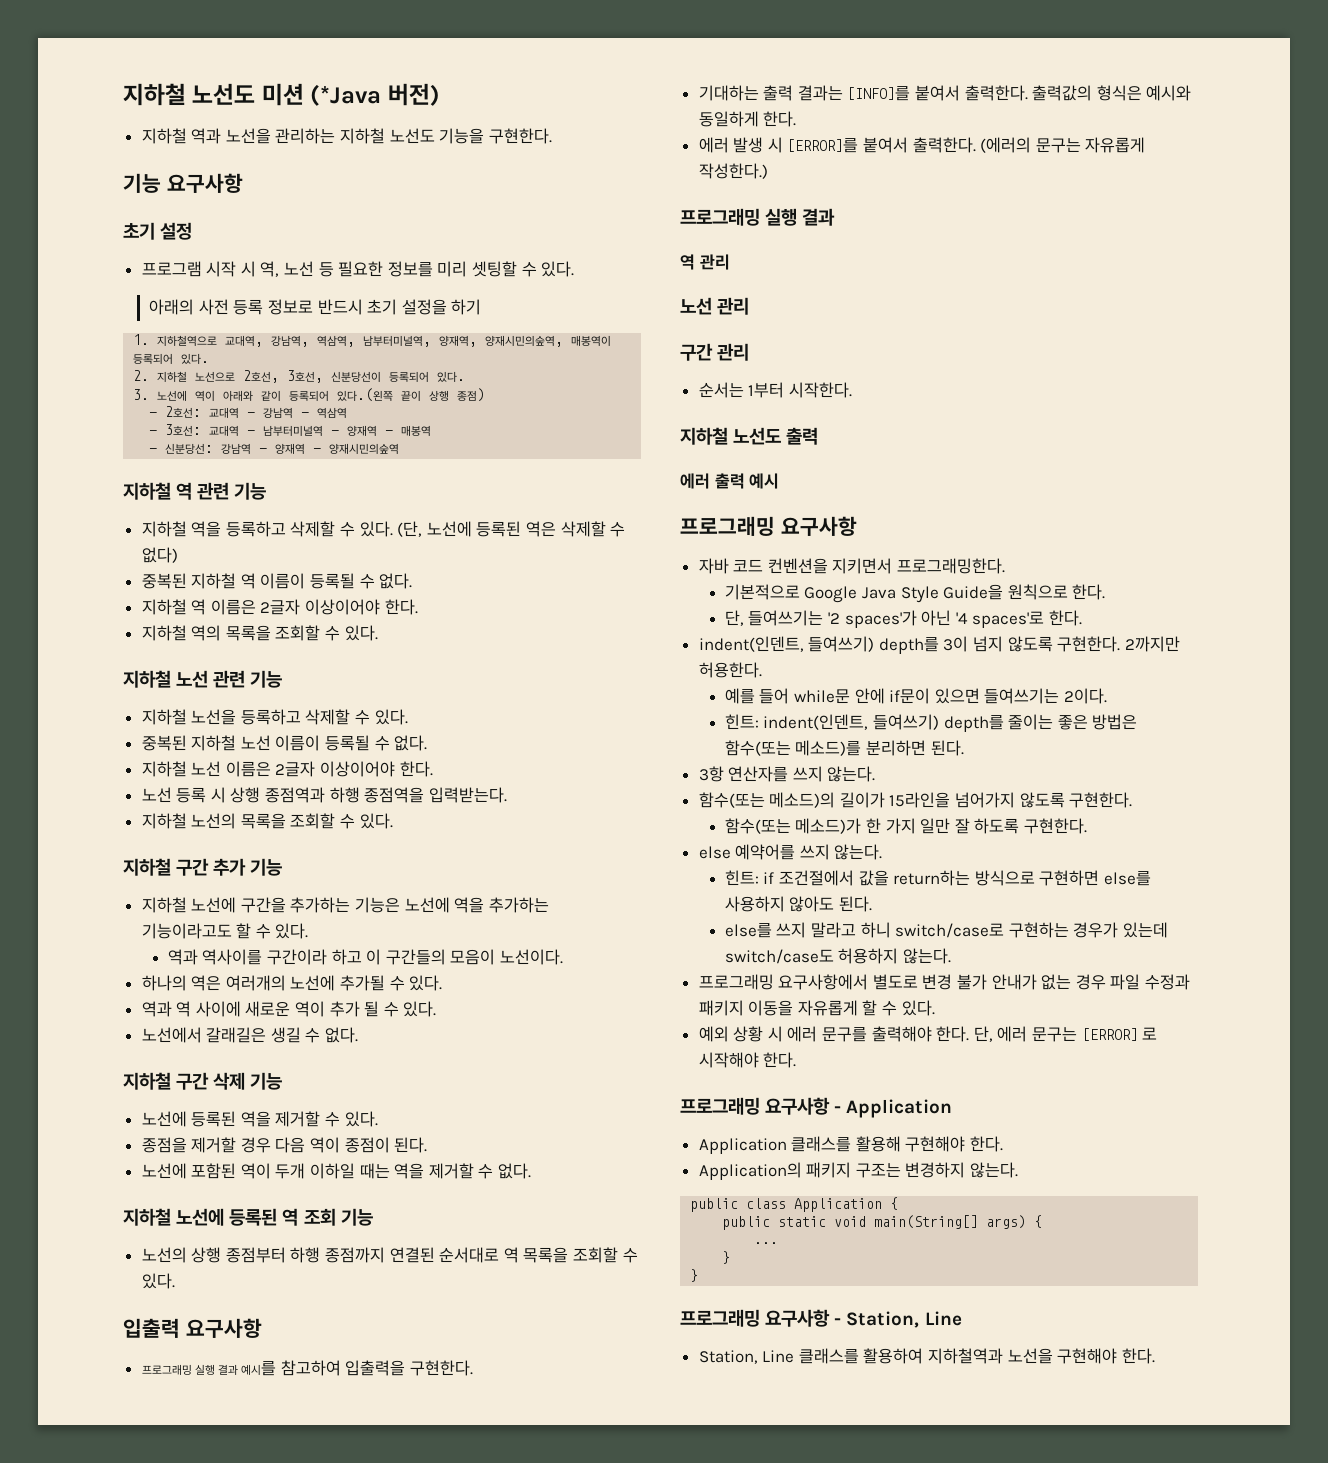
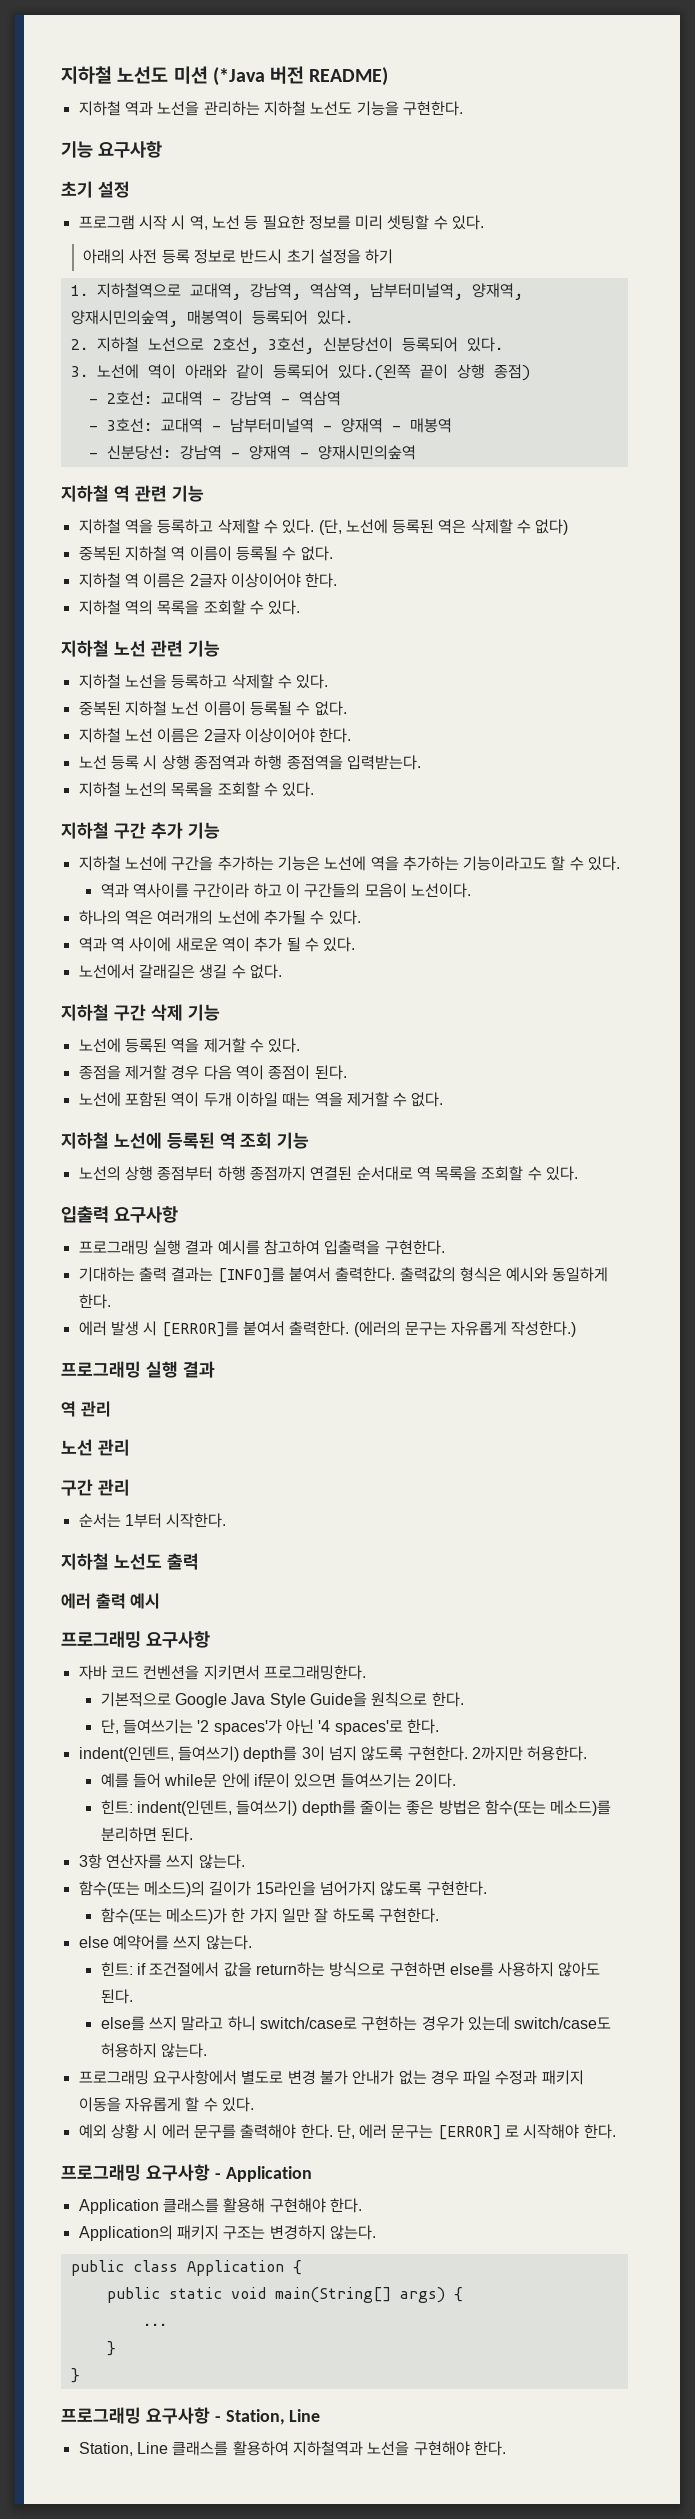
- 지하철 노선도 미션 (*Java 버전)
+ 지하철 노선도 미션 (*Java 버전 README)

